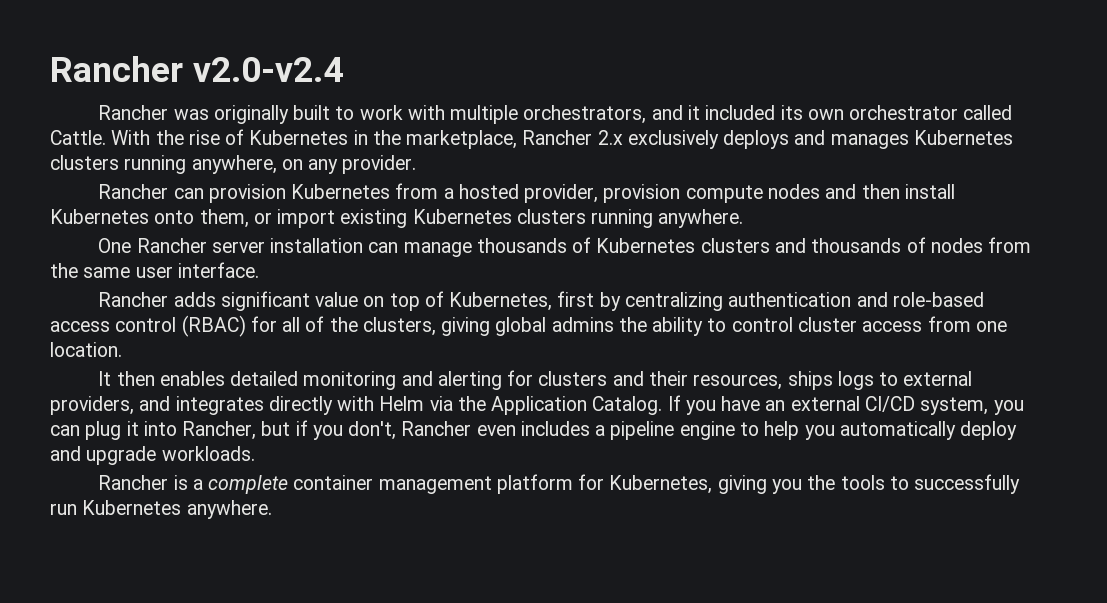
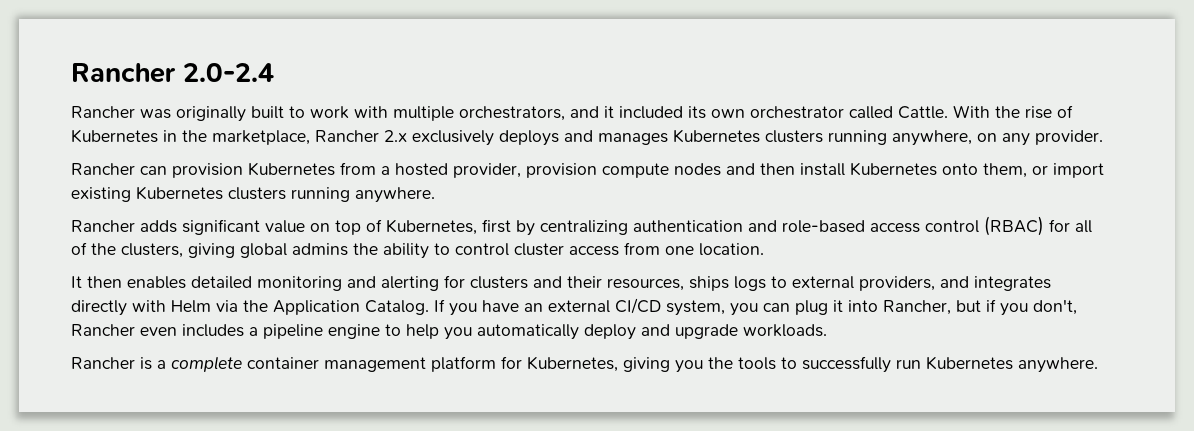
- Rancher v2.0-v2.4
+ Rancher 2.0-2.4
- One Rancher server installation can manage thousands of Kubernetes clusters and thousands of nodes from the same user interface.

